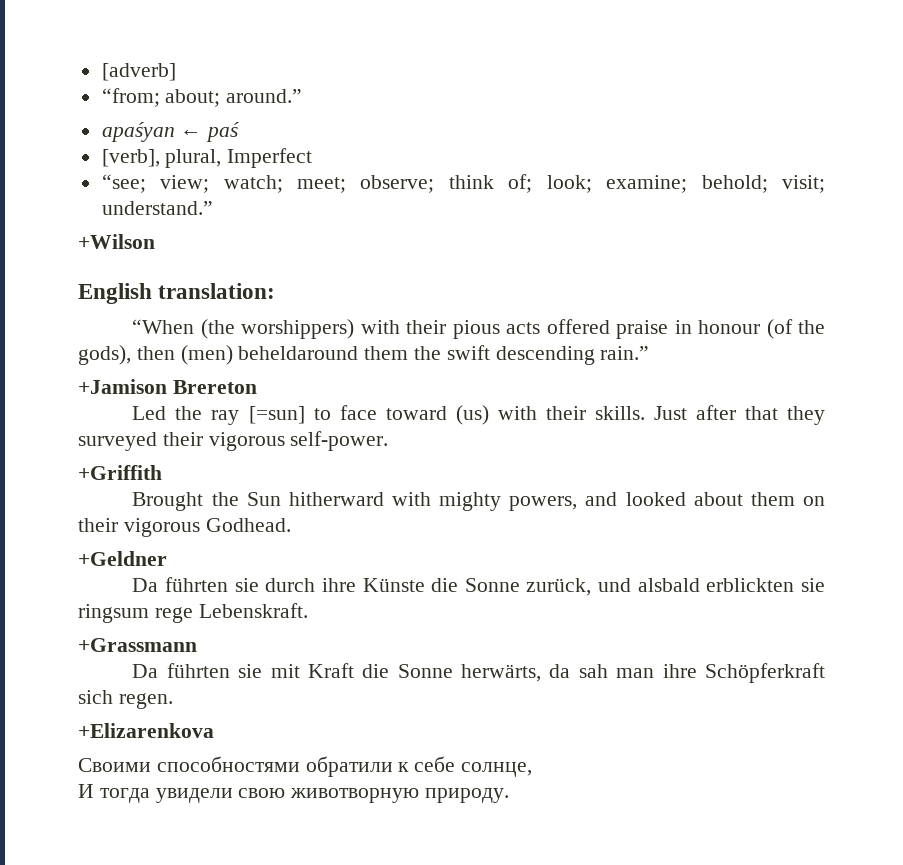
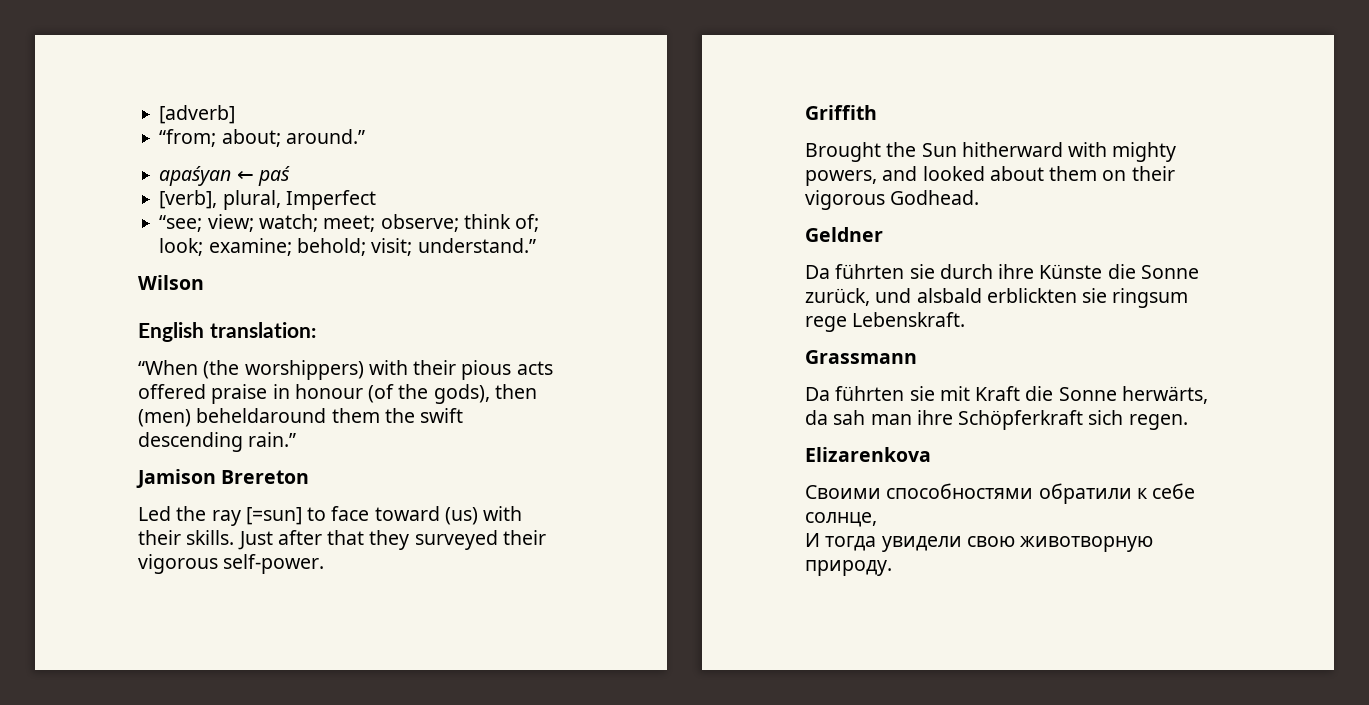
- +Wilson
+ Wilson
- +Jamison Brereton
+ Jamison Brereton
- +Griffith
+ Griffith
- +Geldner
+ Geldner
- +Grassmann
+ Grassmann
- +Elizarenkova
+ Elizarenkova

